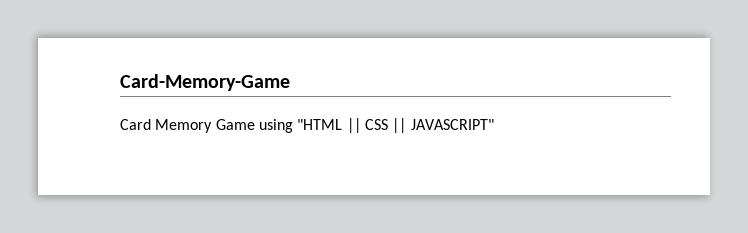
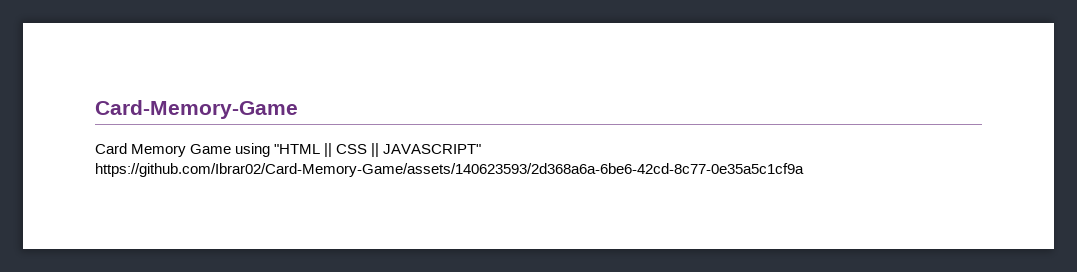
- Card Memory Game using "HTML || CSS || JAVASCRIPT"
+ Card Memory Game using "HTML || CSS || JAVASCRIPT" https://github.com/Ibrar02/Card-Memory-Game/assets/140623593/2d368a6a-6be6-42cd-8c77-0e35a5c1cf9a

